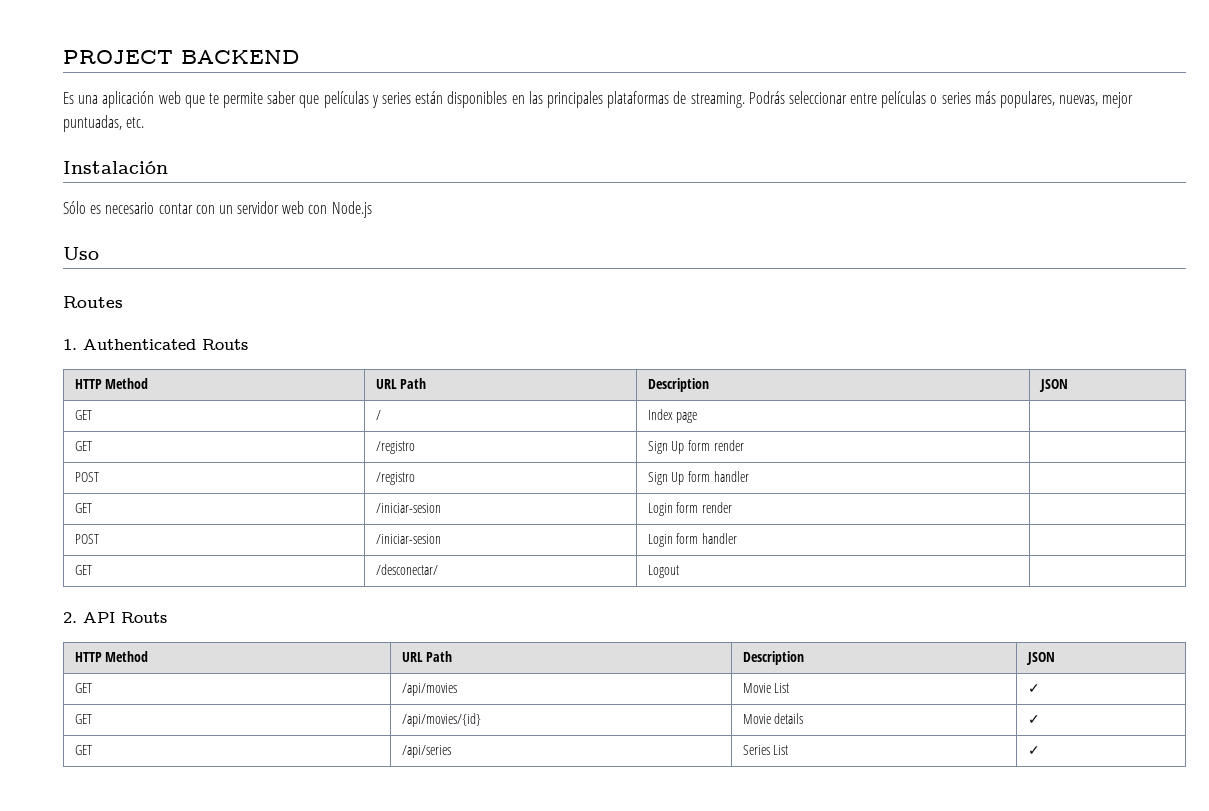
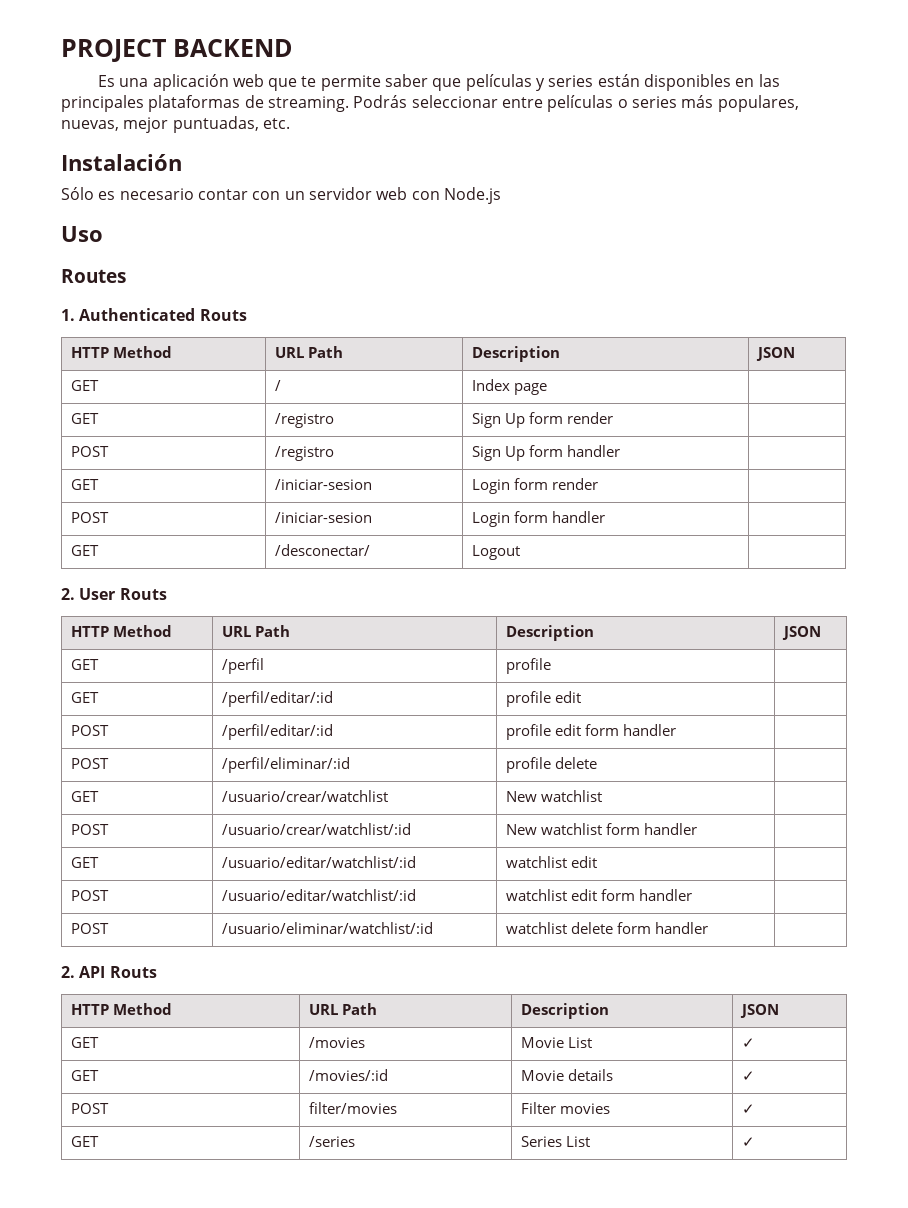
+ 2. User Routs
+ HTTP Method | URL Path | Description | JSON
+ GET | /perfil | profile |
+ GET | /perfil/editar/:id | profile edit |
+ POST | /perfil/editar/:id | profile edit form handler |
+ POST | /perfil/eliminar/:id | profile delete |
+ GET | /usuario/crear/watchlist | New watchlist |
+ POST | /usuario/crear/watchlist/:id | New watchlist form handler |
+ GET | /usuario/editar/watchlist/:id | watchlist edit |
+ POST | /usuario/editar/watchlist/:id | watchlist edit form handler |
+ POST | /usuario/eliminar/watchlist/:id | watchlist delete form handler |
- GET | /api/movies | Movie List | ✓
+ GET | /movies | Movie List | ✓
- GET | /api/movies/{id} | Movie details | ✓
+ GET | /movies/:id | Movie details | ✓
- GET | /api/series | Series List | ✓
+ POST | filter/movies | Filter movies | ✓
+ GET | /series | Series List | ✓

